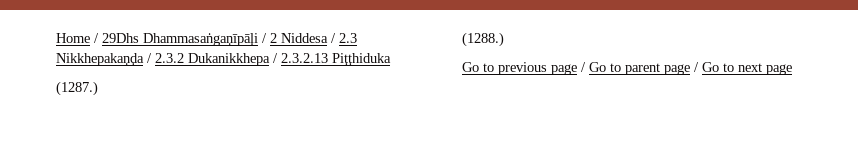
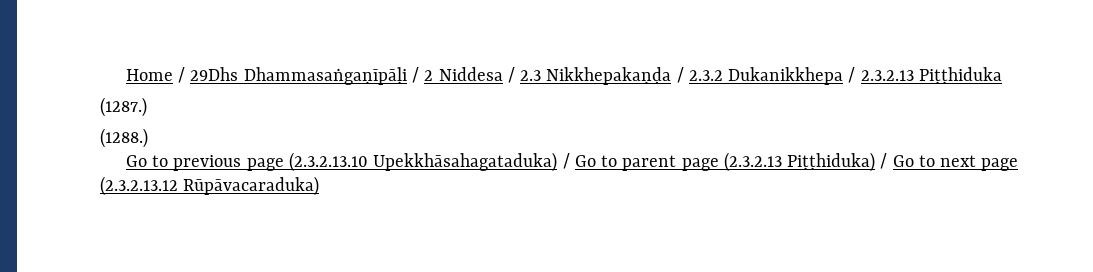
- Go to previous page / Go to parent page / Go to next page
+ Go to previous page (2.3.2.13.10 Upekkhāsahagataduka) / Go to parent page (2.3.2.13 Piṭṭhiduka) / Go to next page (2.3.2.13.12 Rūpāvacaraduka)

